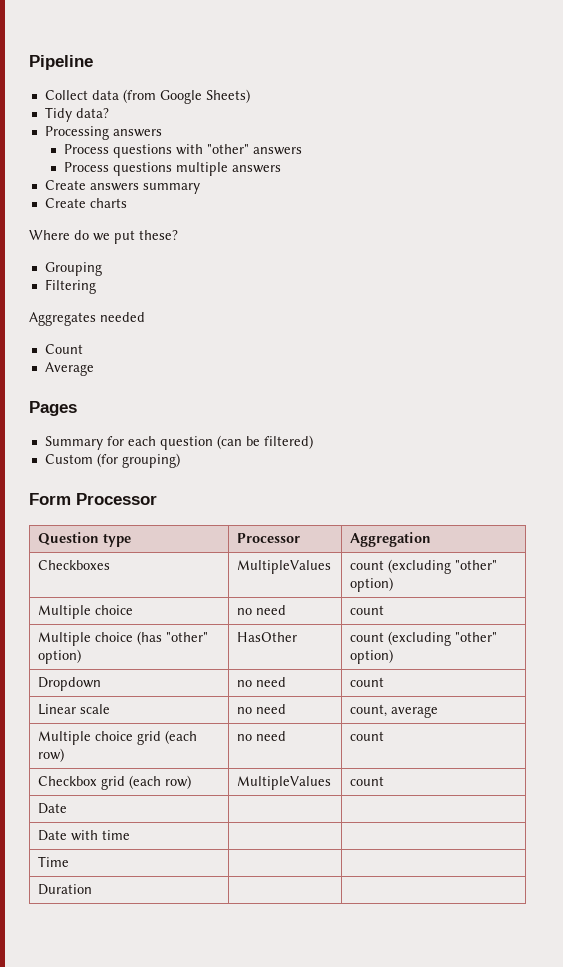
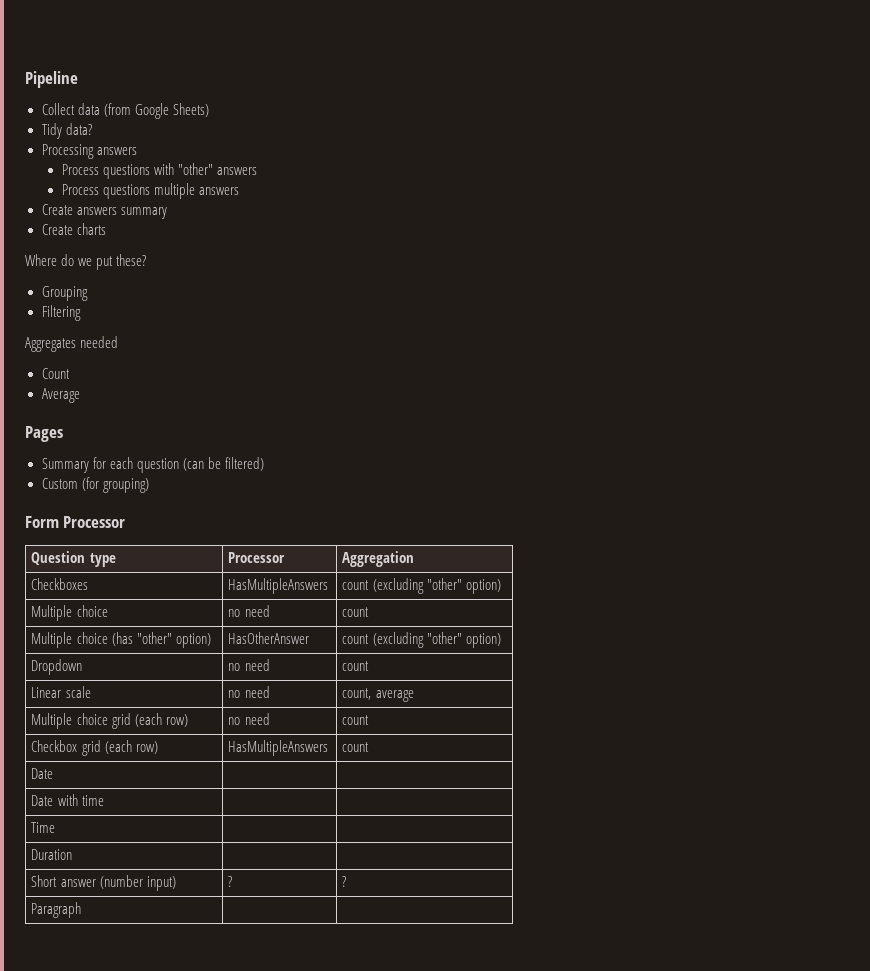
- Checkboxes | MultipleValues | count (excluding "other" option)
+ Checkboxes | HasMultipleAnswers | count (excluding "other" option)
- Multiple choice (has "other" option) | HasOther | count (excluding "other" option)
+ Multiple choice (has "other" option) | HasOtherAnswer | count (excluding "other" option)
- Checkbox grid (each row) | MultipleValues | count
+ Checkbox grid (each row) | HasMultipleAnswers | count
+ Short answer (number input) | ? | ?
+ Paragraph | |

